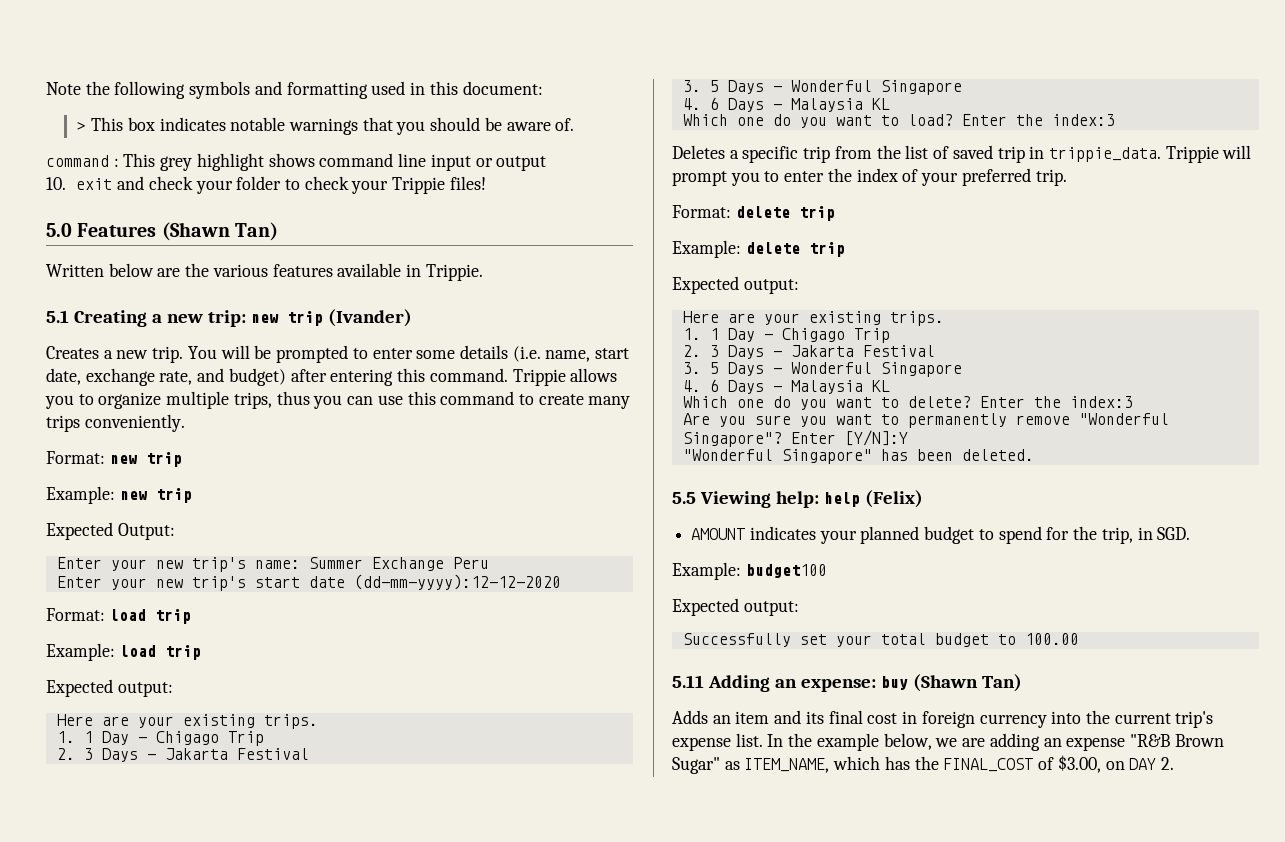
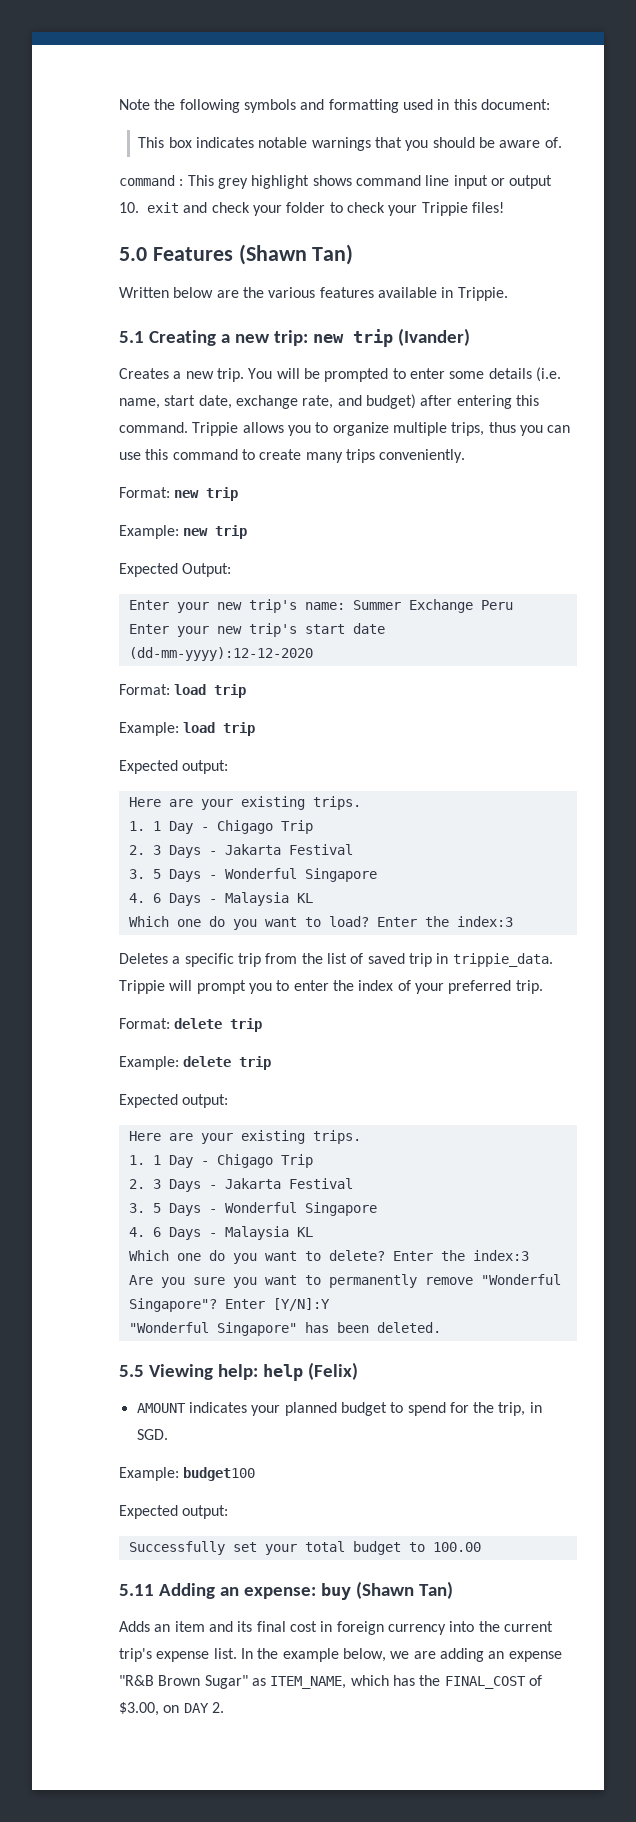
- > This box indicates notable warnings that you should be aware of.
+ This box indicates notable warnings that you should be aware of.

